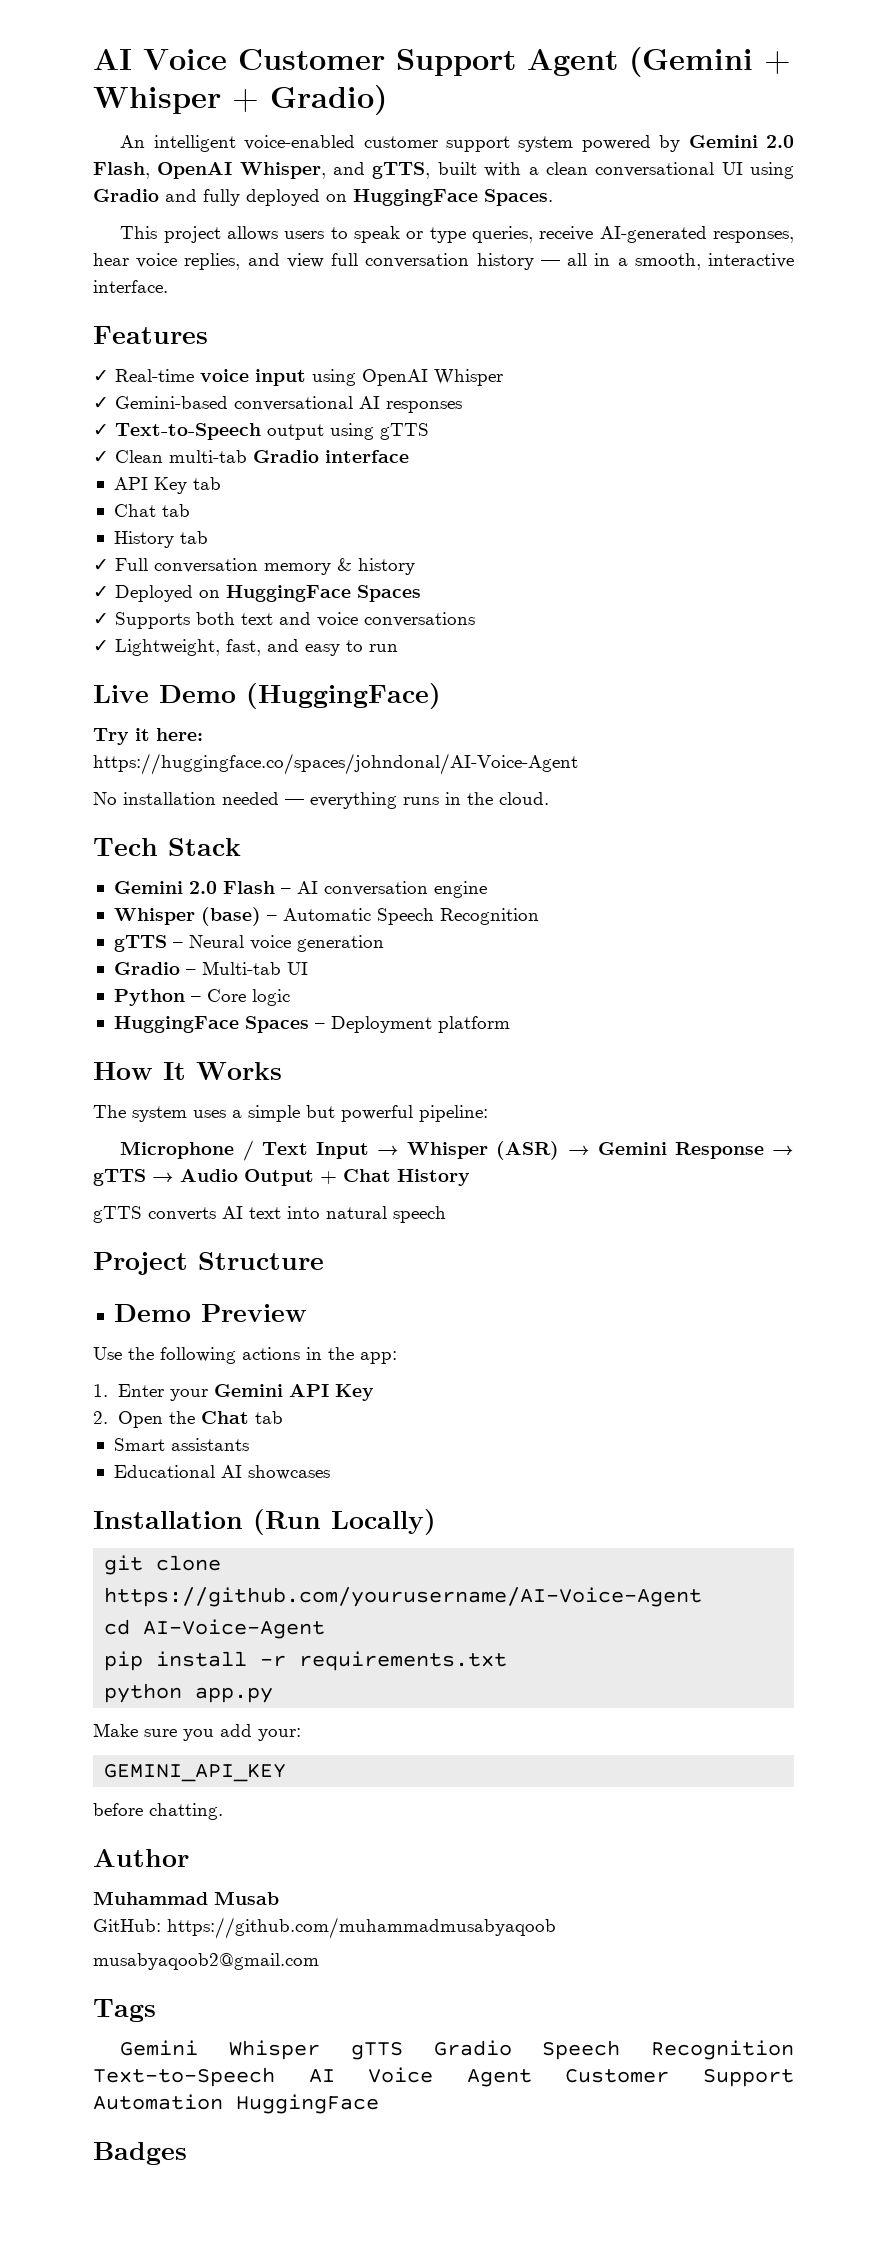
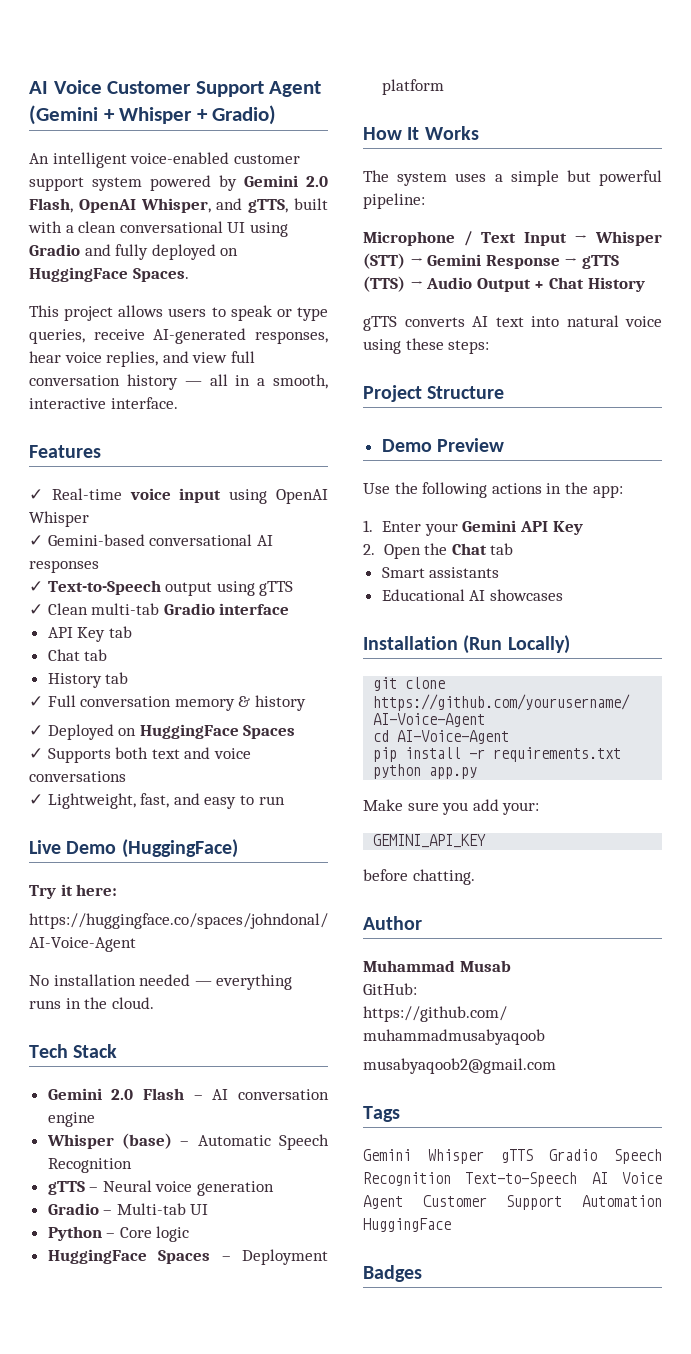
- Microphone / Text Input → Whisper (ASR) → Gemini Response → gTTS → Audio Output + Chat History
+ Microphone / Text Input → Whisper (STT) → Gemini Response → gTTS (TTS) → Audio Output + Chat History
- gTTS converts AI text into natural speech
+ gTTS converts AI text into natural voice using these steps:

